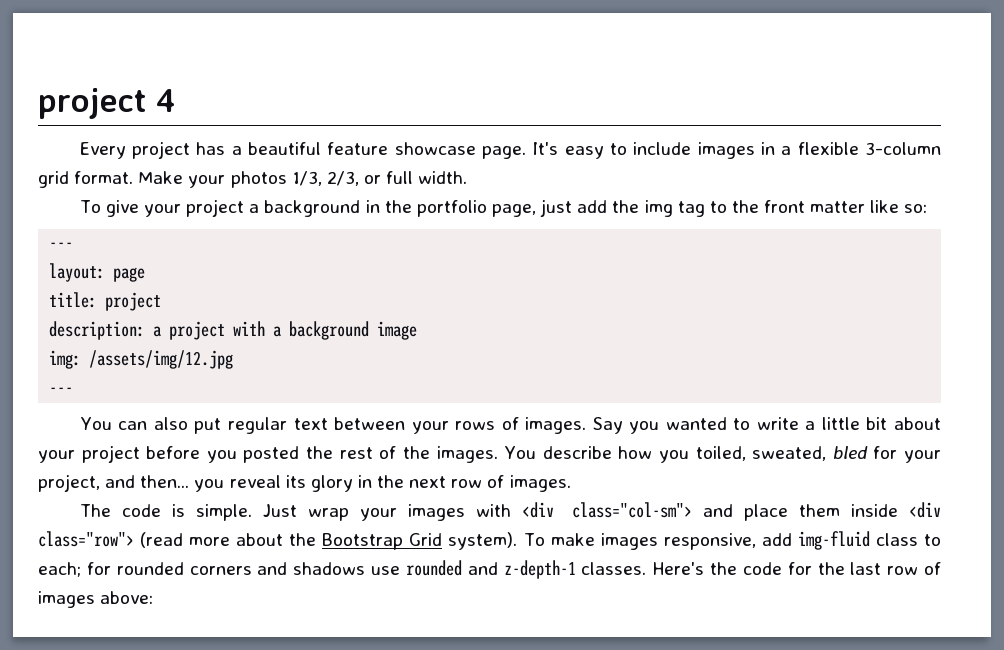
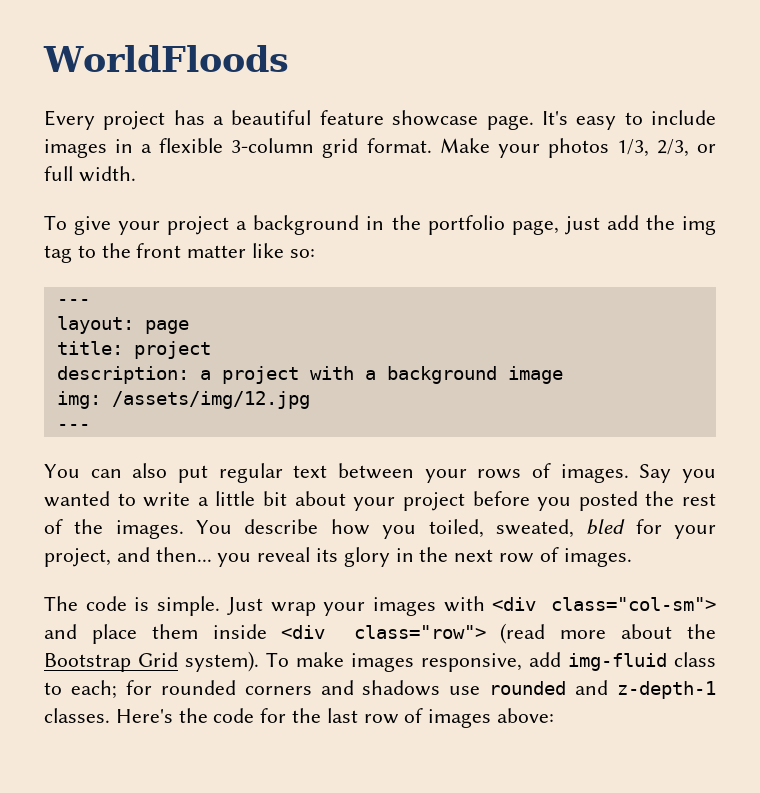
- project 4
+ WorldFloods

